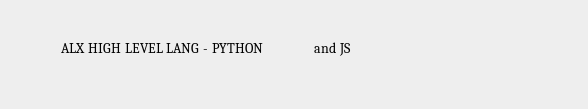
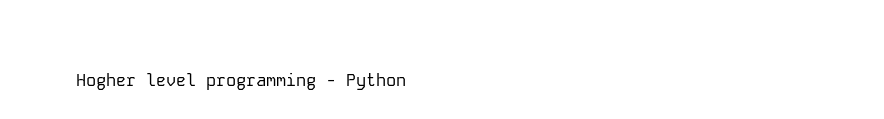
- ALX HIGH LEVEL LANG - PYTHON and JS
+ Hogher level programming - Python

